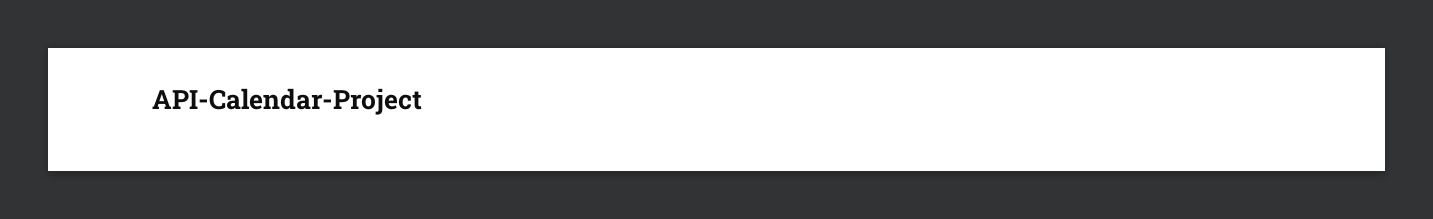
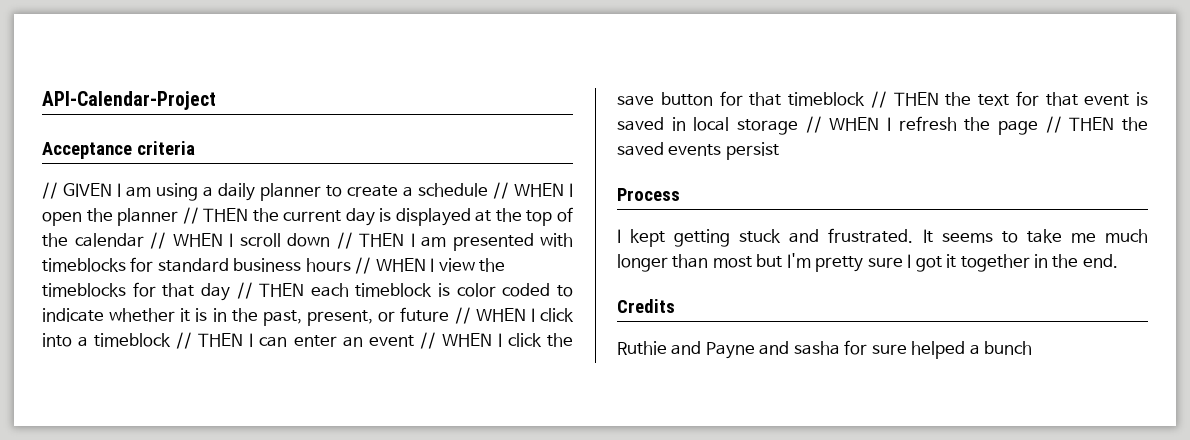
+ Acceptance criteria
+ // GIVEN I am using a daily planner to create a schedule // WHEN I open the planner // THEN the current day is displayed at the top of the calendar // WHEN I scroll down // THEN I am presented with timeblocks for standard business hours // WHEN I view the timeblocks for that day // THEN each timeblock is color coded to indicate whether it is in the past, present, or future // WHEN I click into a timeblock // THEN I can enter an event // WHEN I click the save button for that timeblock // THEN the text for that event is saved in local storage // WHEN I refresh the page // THEN the saved events persist
+ Process
+ I kept getting stuck and frustrated. It seems to take me much longer than most but I'm pretty sure I got it together in the end.
+ Credits
+ Ruthie and Payne and sasha for sure helped a bunch

